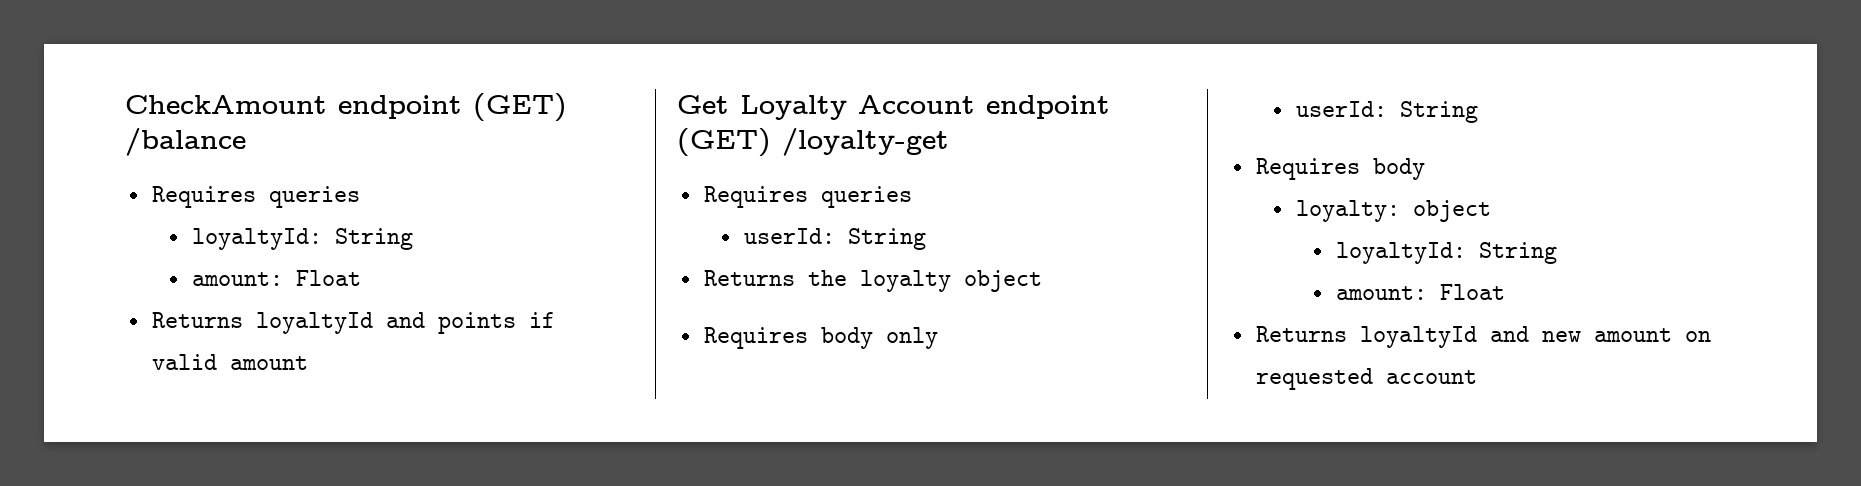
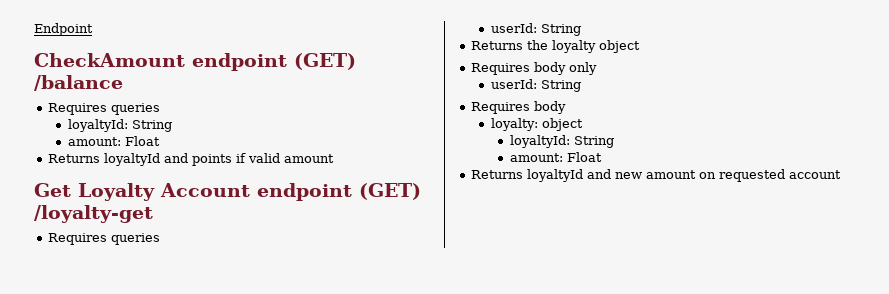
+ Endpoint

